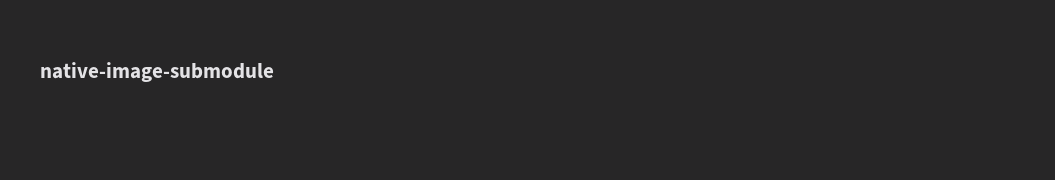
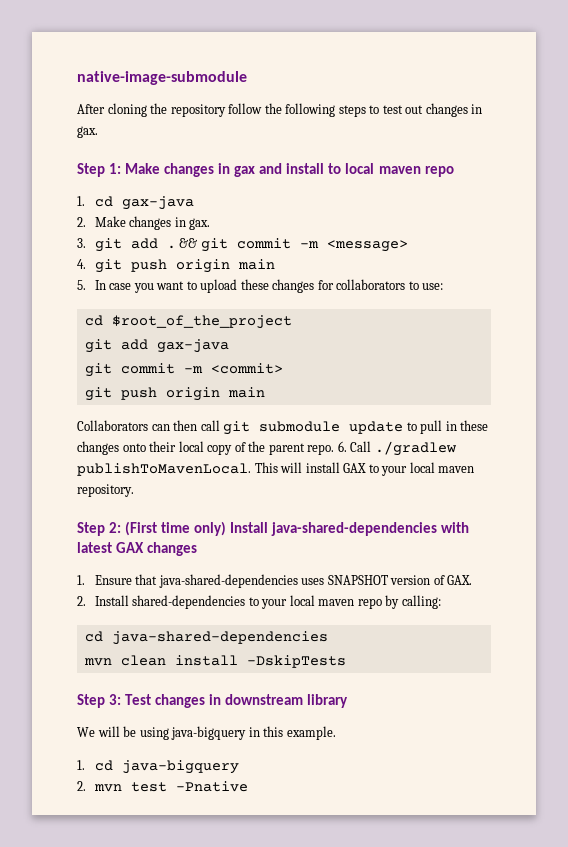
+ After cloning the repository follow the following steps to test out changes in gax.
+ Step 1: Make changes in gax and install to local maven repo
+ 1. cd gax-java
+ 2. Make changes in gax.
+ 3. git add . && git commit -m <message>
+ 4. git push origin main
+ 5. In case you want to upload these changes for collaborators to use:
+ cd $root_of_the_project
+ git add gax-java
+ git commit -m <commit>
+ git push origin main
+ Collaborators can then call git submodule update to pull in these changes onto their local copy of the parent repo. 6. Call ./gradlew publishToMavenLocal. This will install GAX to your local maven repository.
+ Step 2: (First time only) Install java-shared-dependencies with latest GAX changes
+ 1. Ensure that java-shared-dependencies uses SNAPSHOT version of GAX.
+ 2. Install shared-dependencies to your local maven repo by calling:
+ cd java-shared-dependencies
+ mvn clean install -DskipTests
+ Step 3: Test changes in downstream library
+ We will be using java-bigquery in this example.
+ 1. cd java-bigquery
+ 2. mvn test -Pnative

